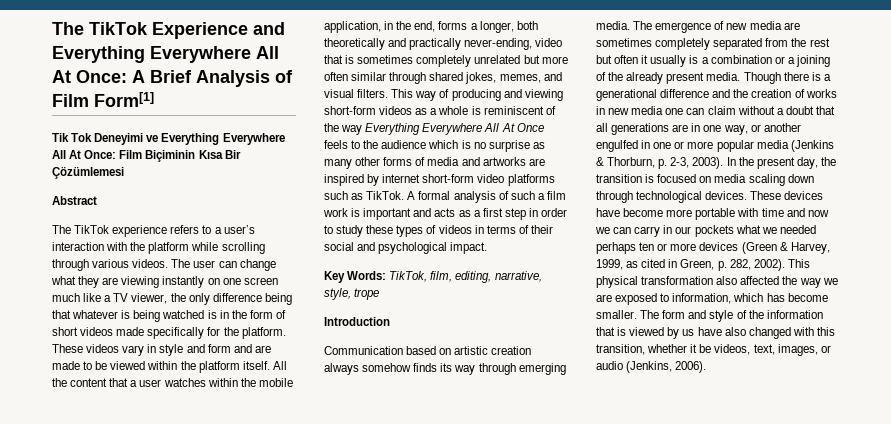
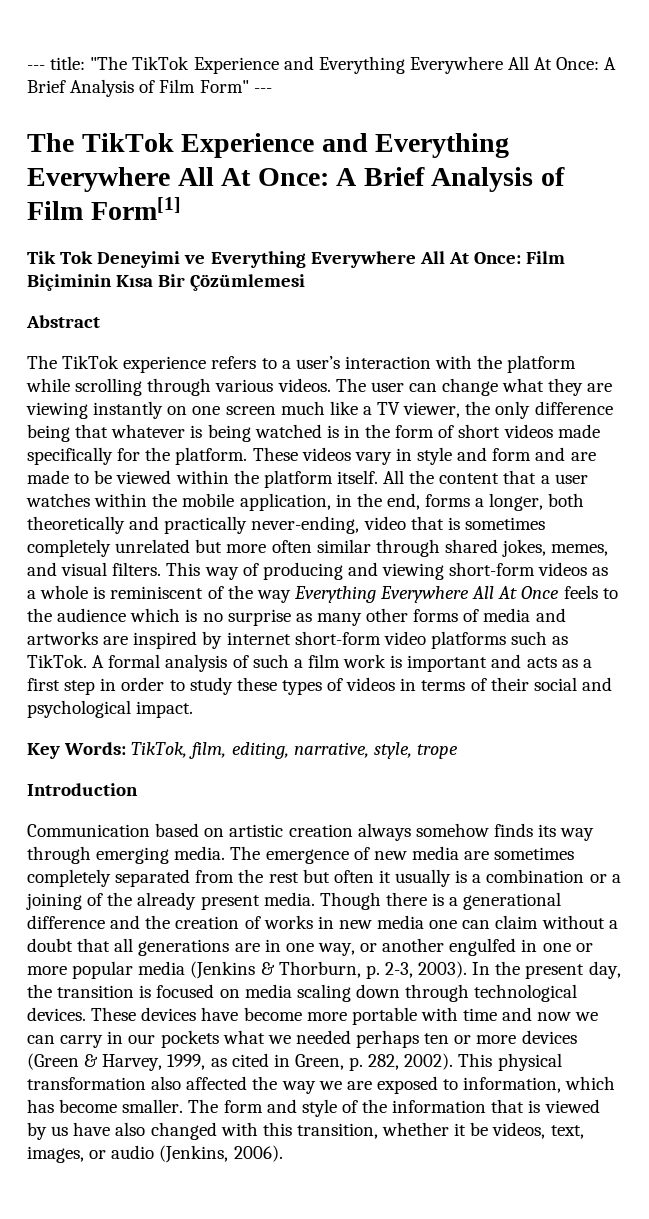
+ --- title: "The TikTok Experience and Everything Everywhere All At Once: A Brief Analysis of Film Form" ---

